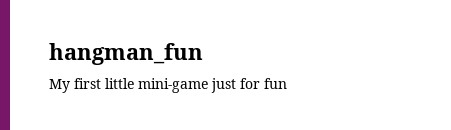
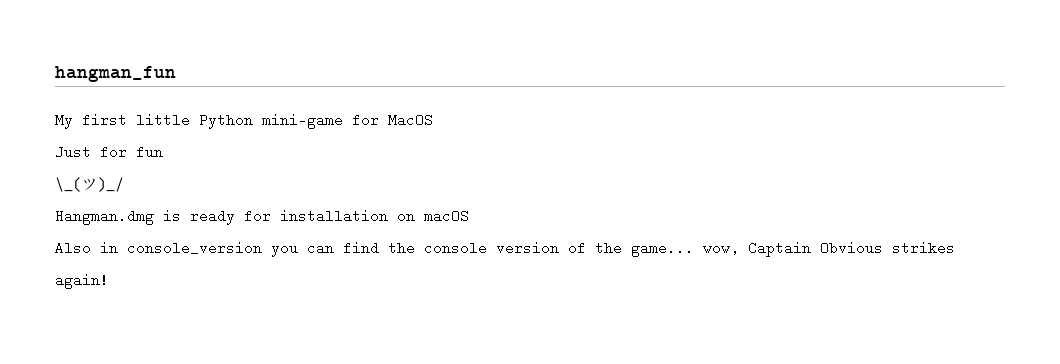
- My first little mini-game just for fun
+ My first little Python mini-game for MacOS
+ Just for fun
+ \_(ツ)_/
+ Hangman.dmg is ready for installation on macOS
+ Also in console_version you can find the console version of the game... wow, Captain Obvious strikes again!

